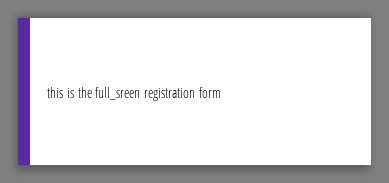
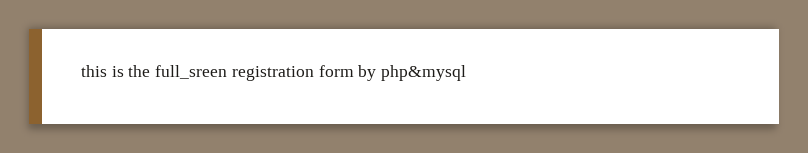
- this is the full_sreen registration form
+ this is the full_sreen registration form by php&mysql

